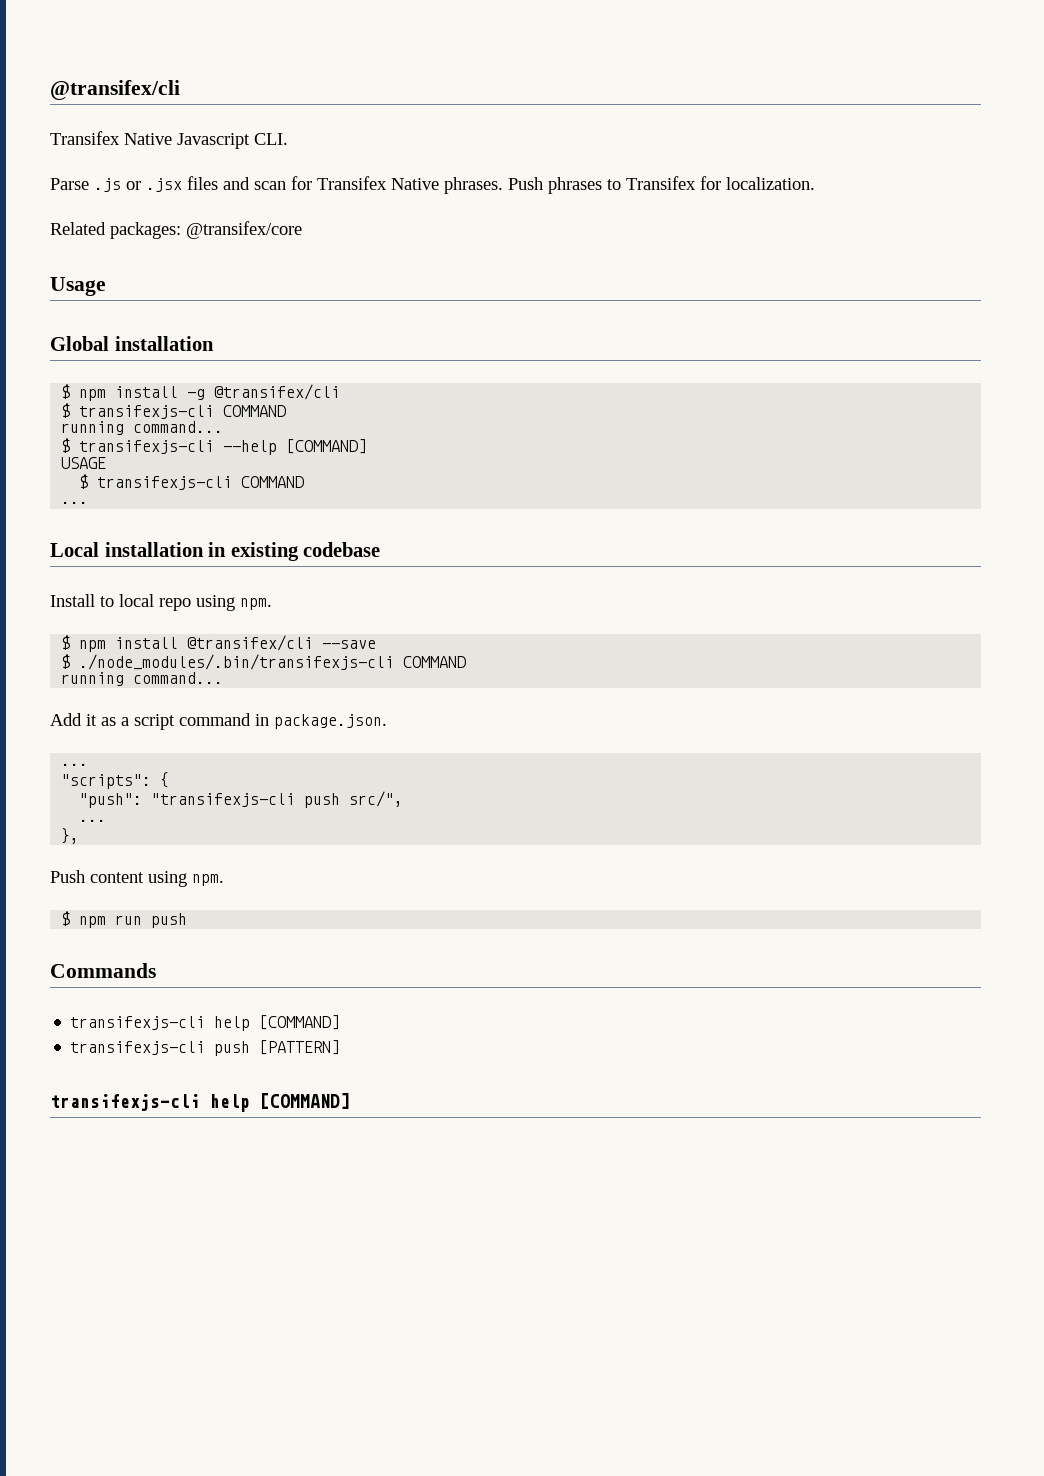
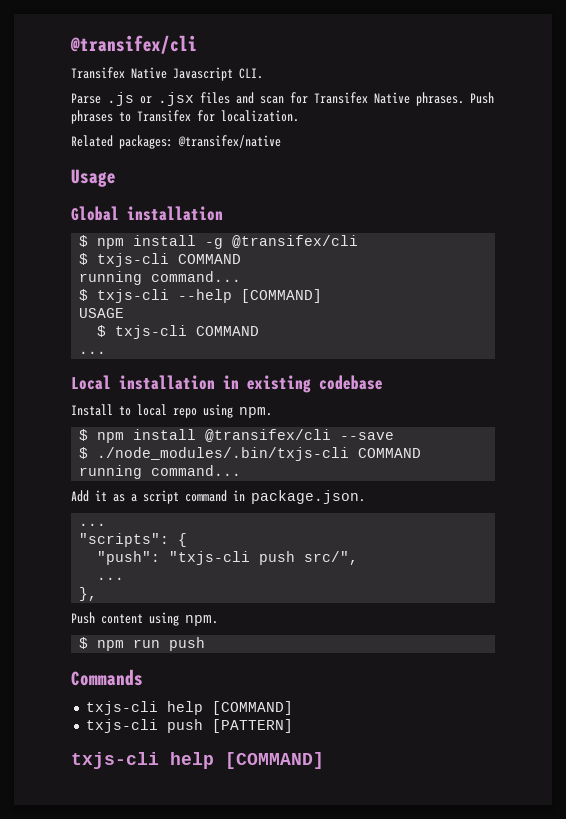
- Related packages: @transifex/core
+ Related packages: @transifex/native
  $ npm install -g @transifex/cli
- $ transifexjs-cli COMMAND
+ $ txjs-cli COMMAND
- $ transifexjs-cli --help [COMMAND]
+ $ txjs-cli --help [COMMAND]
  USAGE
- $ transifexjs-cli COMMAND
+ $ txjs-cli COMMAND
- $ ./node_modules/.bin/transifexjs-cli COMMAND
+ $ ./node_modules/.bin/txjs-cli COMMAND
- "push": "transifexjs-cli push src/",
+ "push": "txjs-cli push src/",
  Commands
- transifexjs-cli help [COMMAND]
+ txjs-cli help [COMMAND]
- transifexjs-cli push [PATTERN]
- transifexjs-cli help [COMMAND]
+ txjs-cli push [PATTERN]
+ txjs-cli help [COMMAND]

